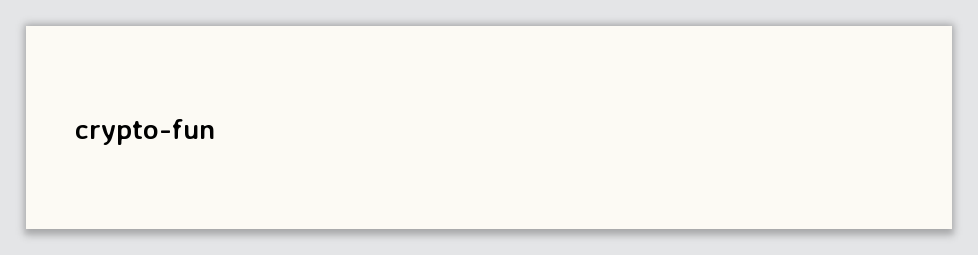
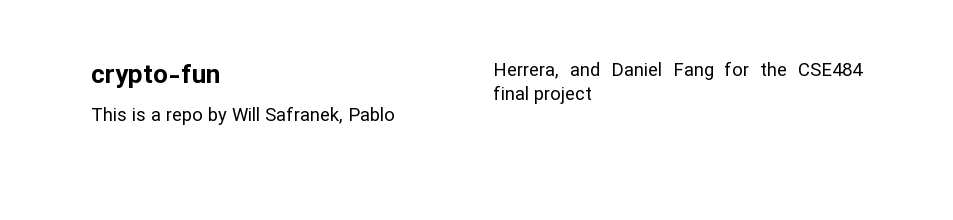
+ This is a repo by Will Safranek, Pablo Herrera, and Daniel Fang for the CSE484 final project

